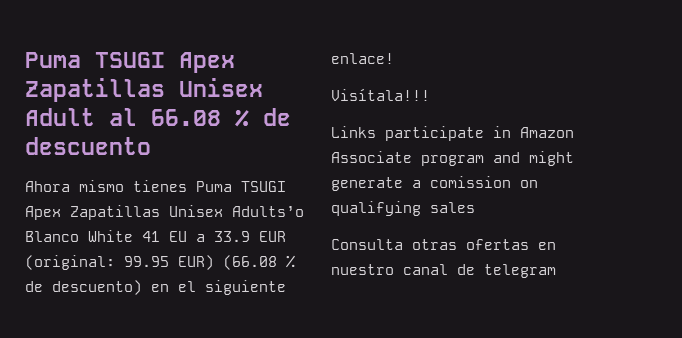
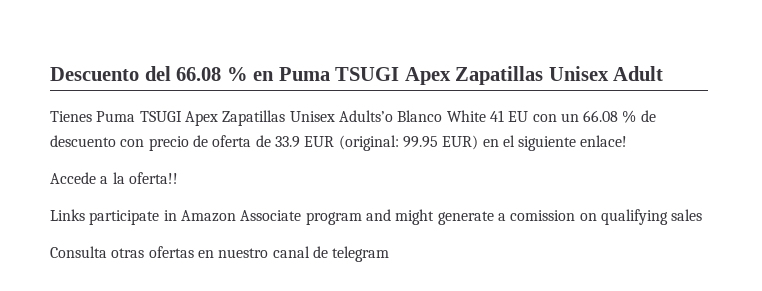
- Puma TSUGI Apex Zapatillas Unisex Adult al 66.08 % de descuento
- Ahora mismo tienes Puma TSUGI Apex Zapatillas Unisex Adults’o Blanco White 41 EU a 33.9 EUR (original: 99.95 EUR) (66.08 % de descuento) en el siguiente enlace!
+ Descuento del 66.08 % en Puma TSUGI Apex Zapatillas Unisex Adult
+ Tienes Puma TSUGI Apex Zapatillas Unisex Adults’o Blanco White 41 EU con un 66.08 % de descuento con precio de oferta de 33.9 EUR (original: 99.95 EUR) en el siguiente enlace!
- Visítala!!!
+ Accede a la oferta!!

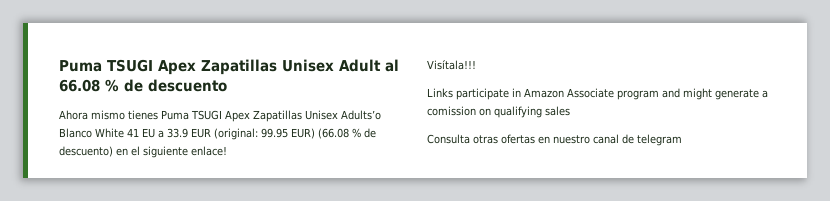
- Descuento del 66.08 % en Puma TSUGI Apex Zapatillas Unisex Adult
- Tienes Puma TSUGI Apex Zapatillas Unisex Adults’o Blanco White 41 EU con un 66.08 % de descuento con precio de oferta de 33.9 EUR (original: 99.95 EUR) en el siguiente enlace!
+ Puma TSUGI Apex Zapatillas Unisex Adult al 66.08 % de descuento
+ Ahora mismo tienes Puma TSUGI Apex Zapatillas Unisex Adults’o Blanco White 41 EU a 33.9 EUR (original: 99.95 EUR) (66.08 % de descuento) en el siguiente enlace!
- Accede a la oferta!!
+ Visítala!!!

